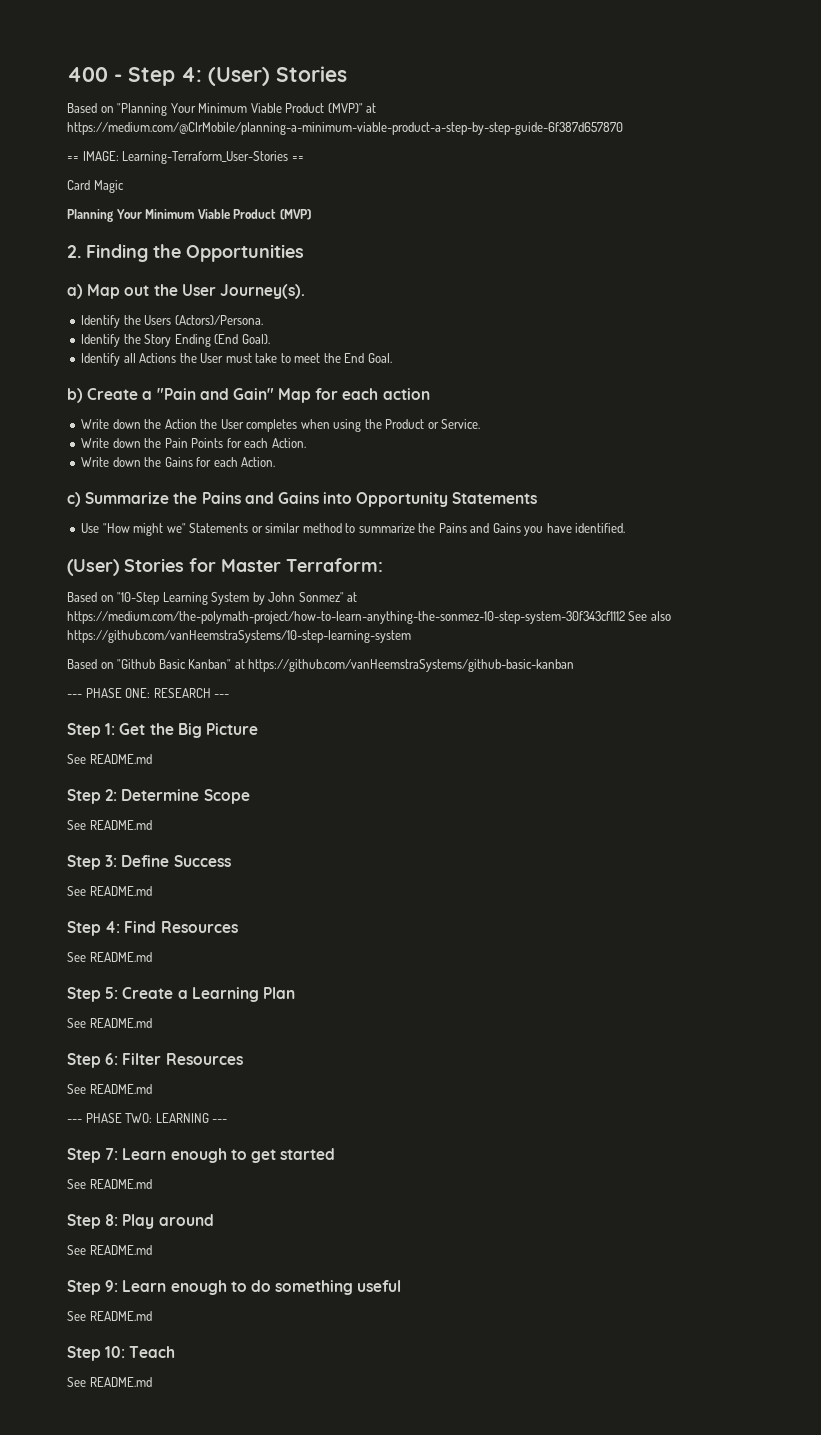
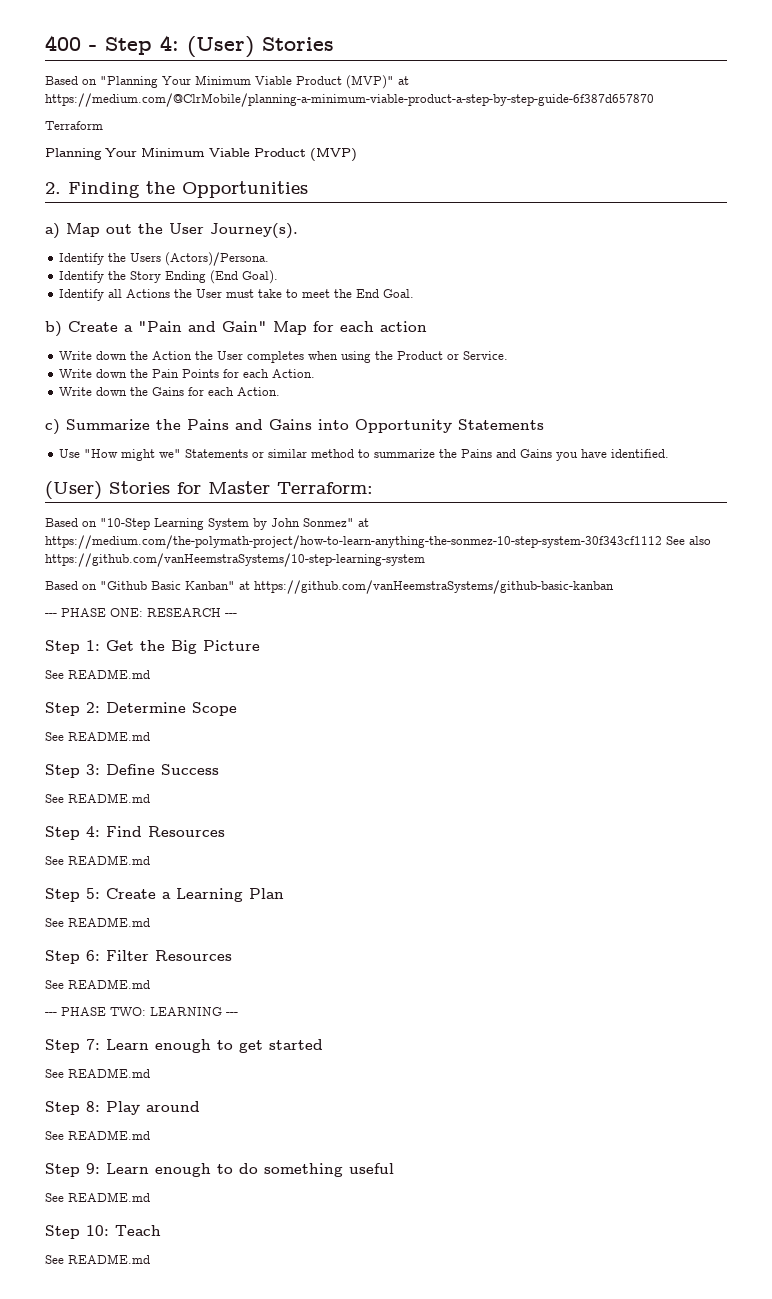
- == IMAGE: Learning-Terraform_User-Stories ==
- Card Magic
+ Terraform

